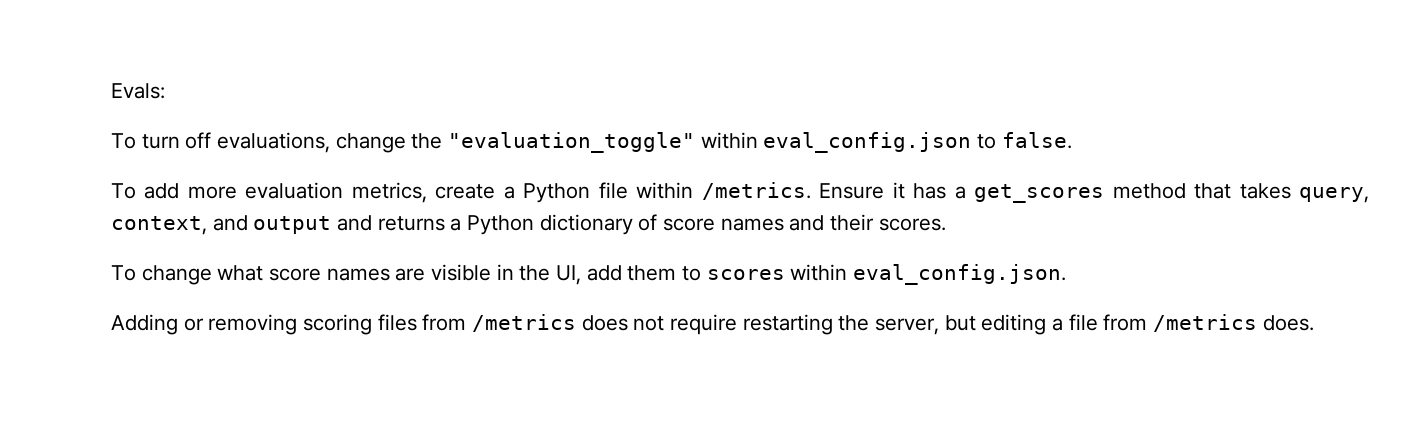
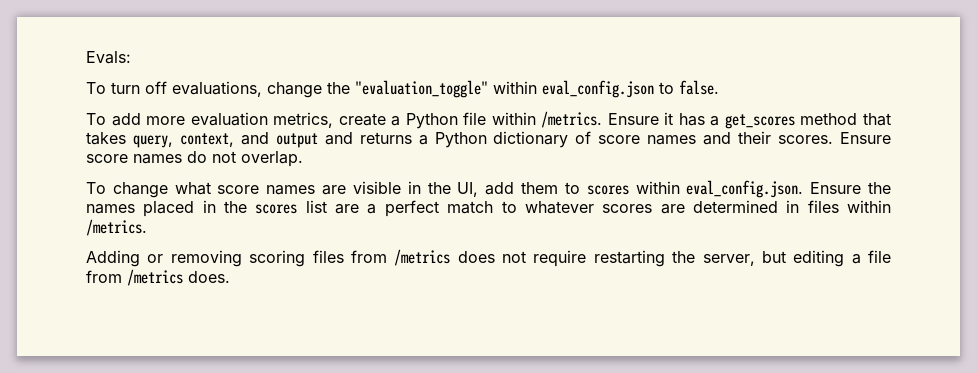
+ Ensure score names do not overlap.
- To change what score names are visible in the UI, add them to scores within eval_config.json.
+ To change what score names are visible in the UI, add them to scores within eval_config.json. Ensure the names placed in the scores list are a perfect match to whatever scores are determined in files within /metrics.

